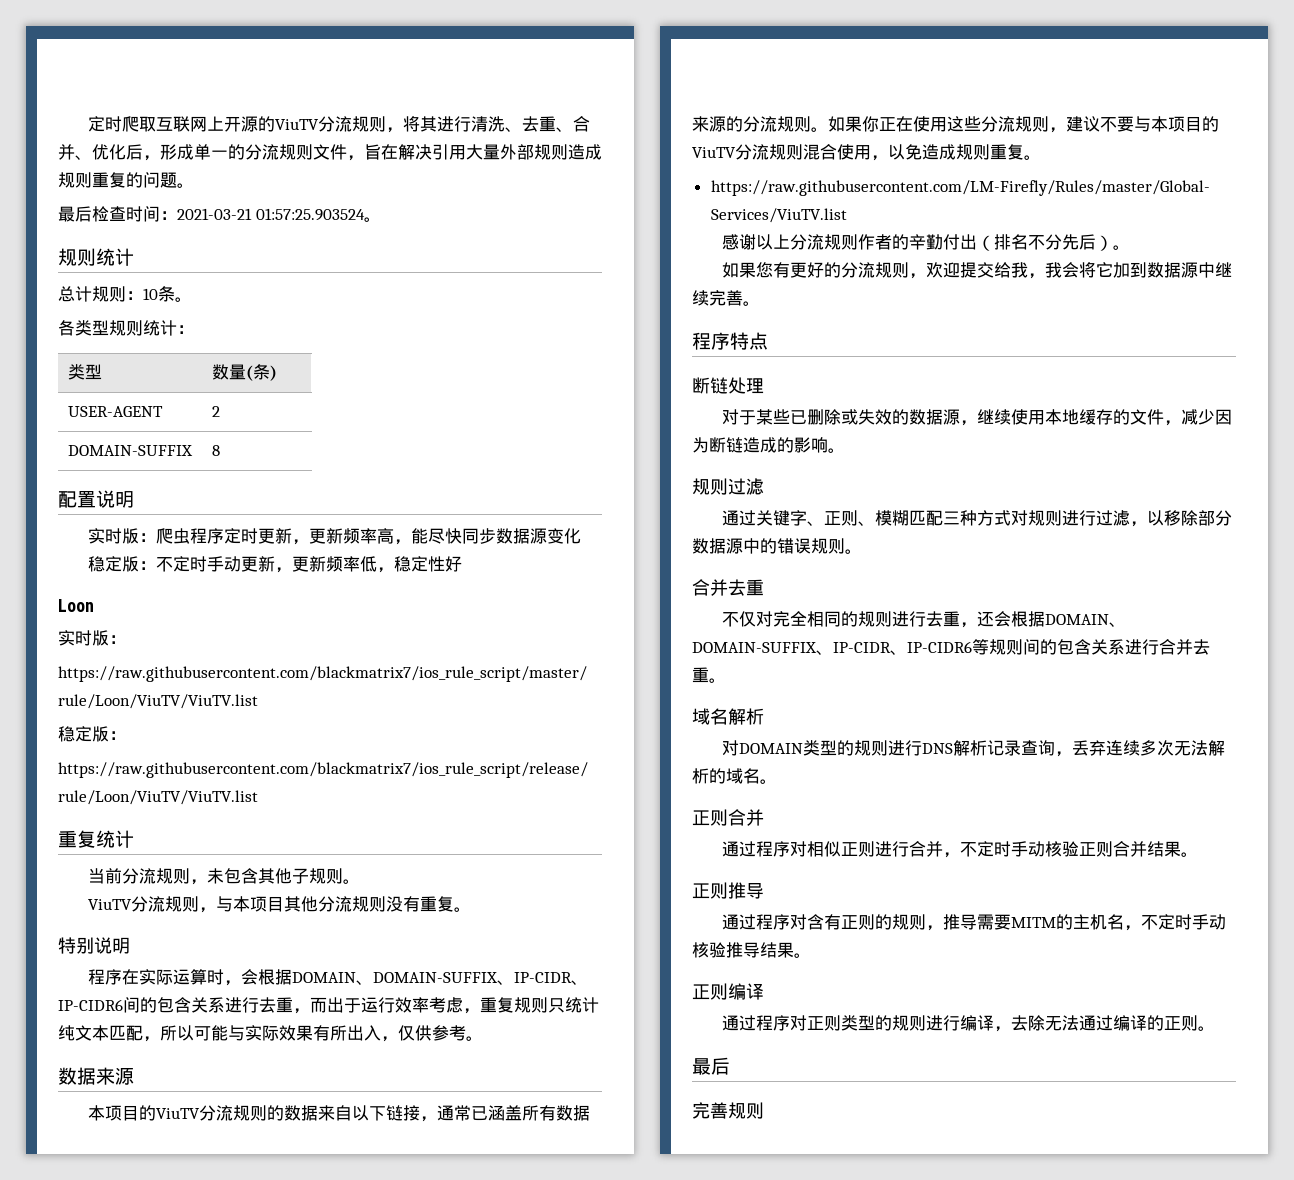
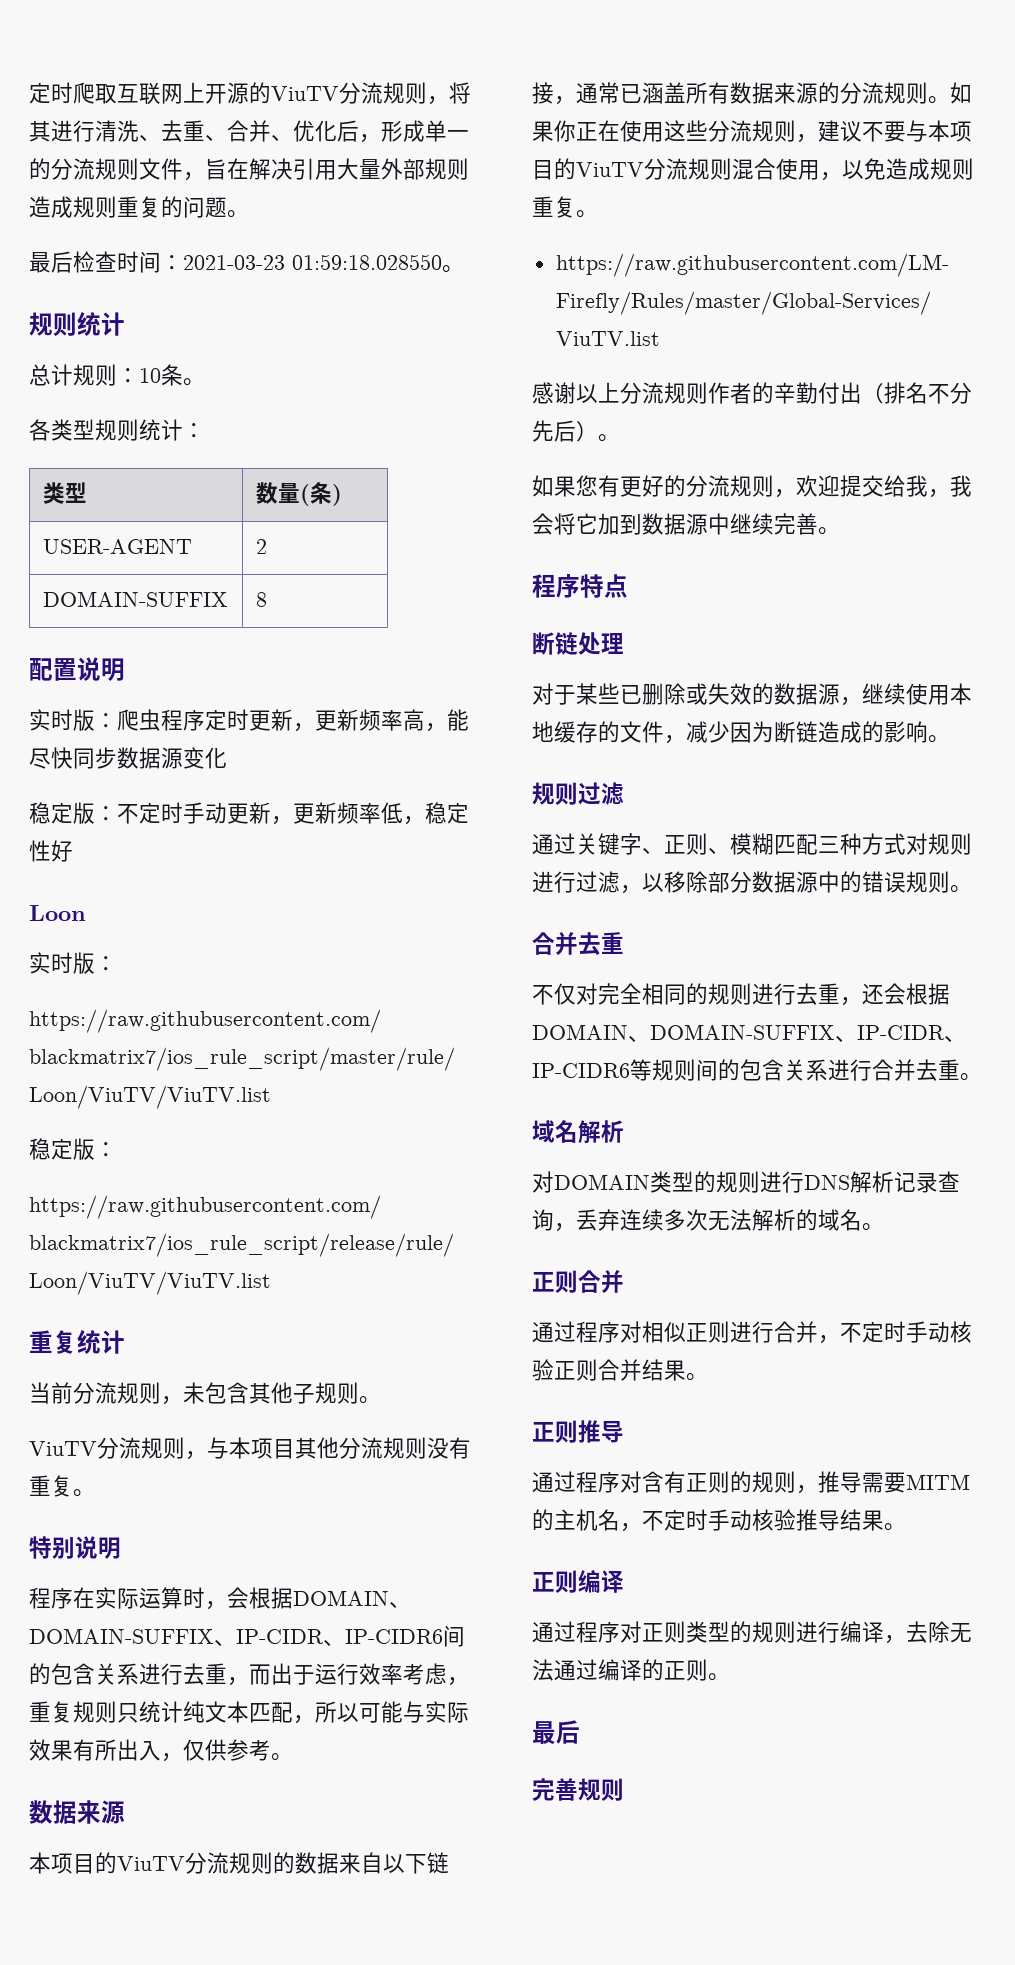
- 最后检查时间：2021-03-21 01:57:25.903524。
+ 最后检查时间：2021-03-23 01:59:18.028550。

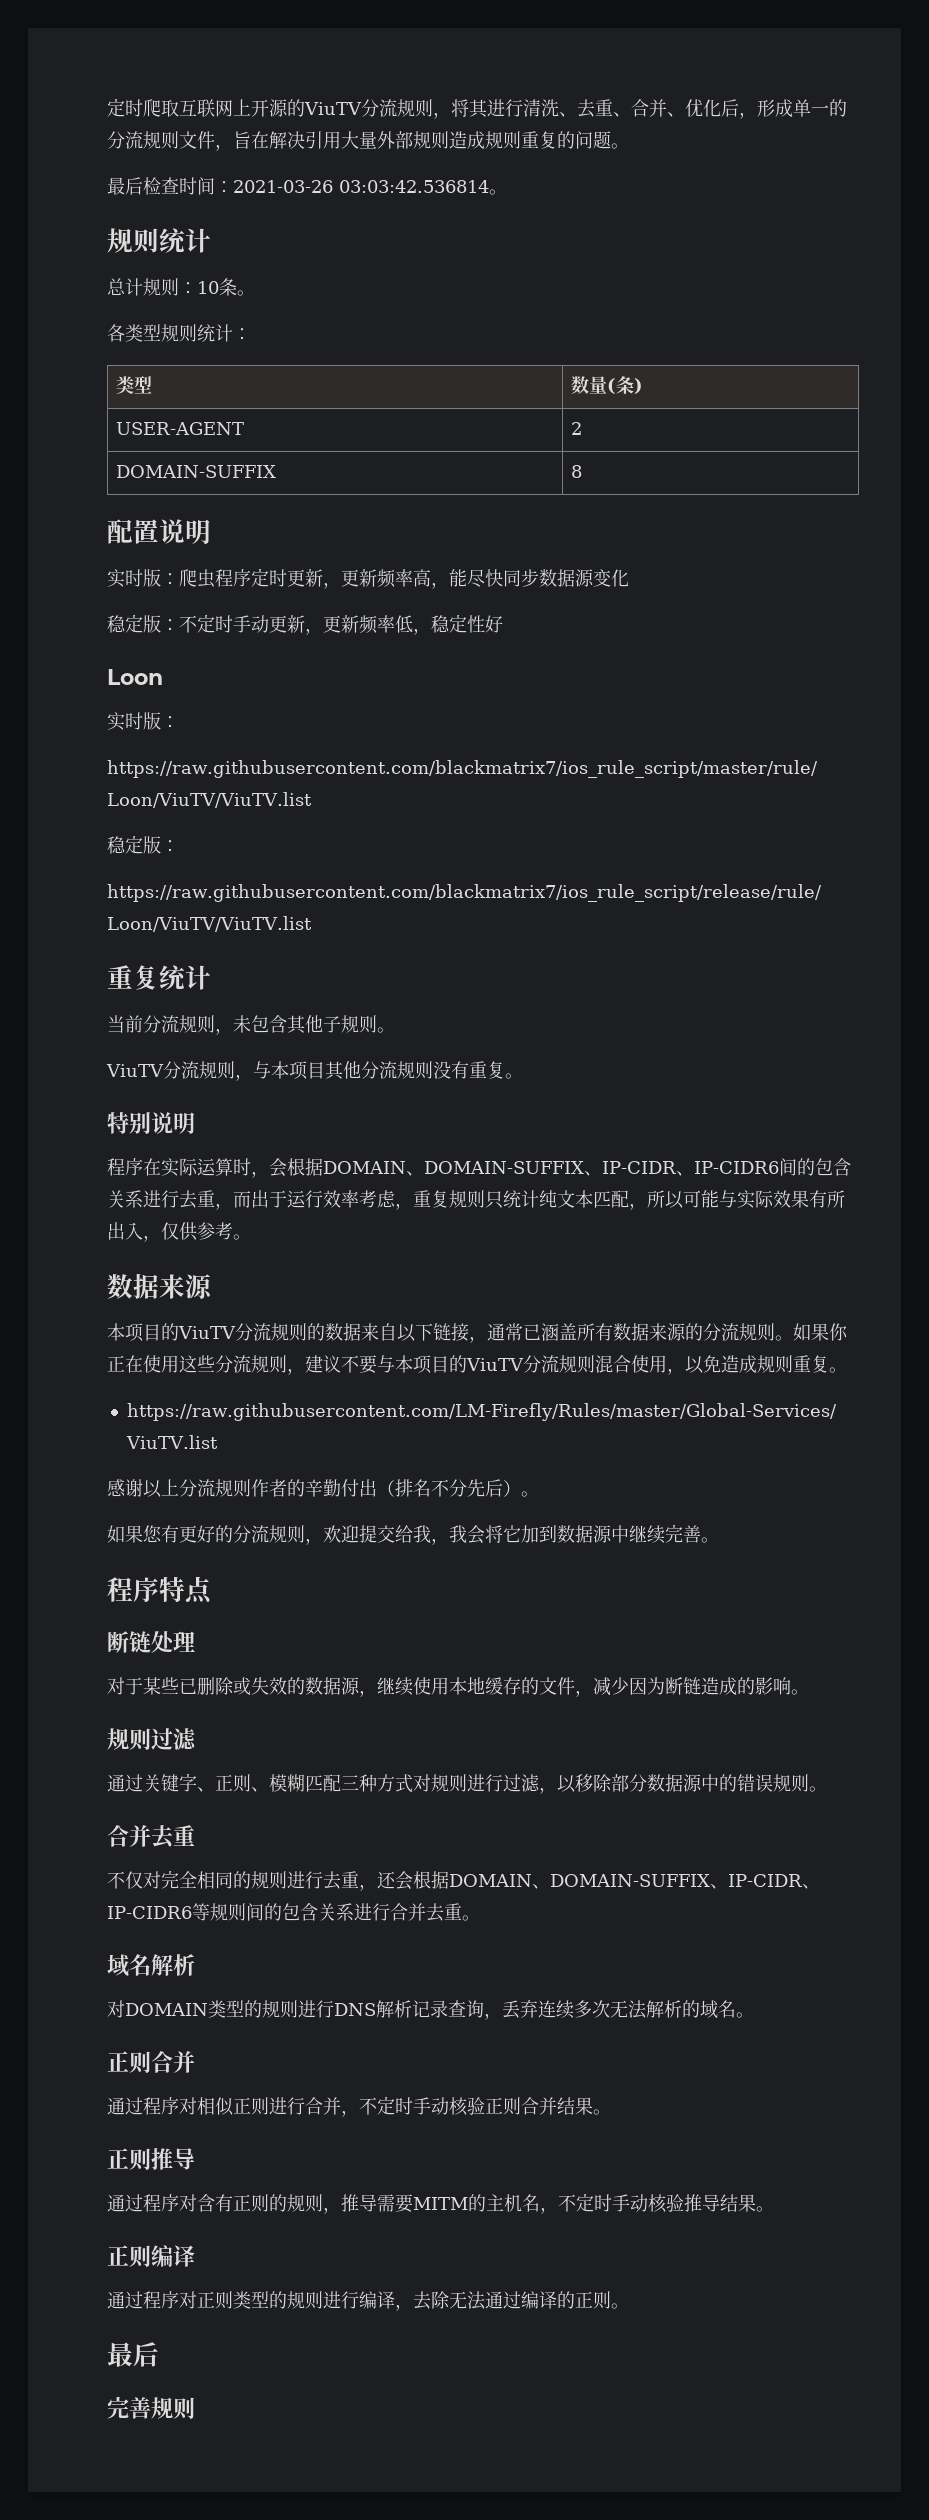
- 最后检查时间：2021-03-23 01:59:18.028550。
+ 最后检查时间：2021-03-26 03:03:42.536814。

